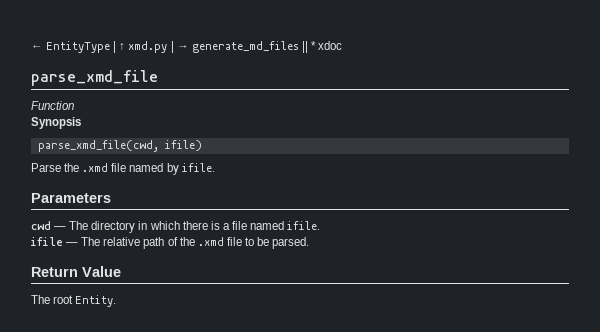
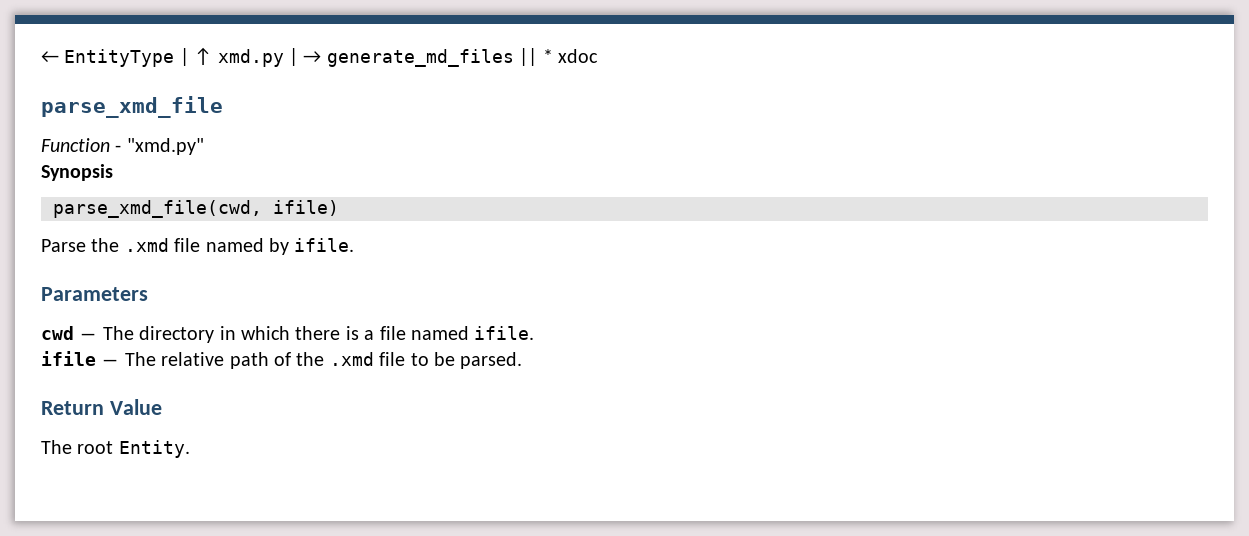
- Function
+ Function - "xmd.py"

